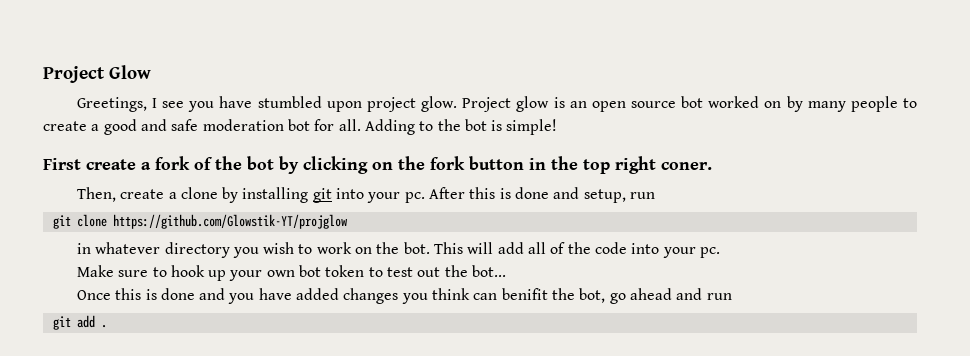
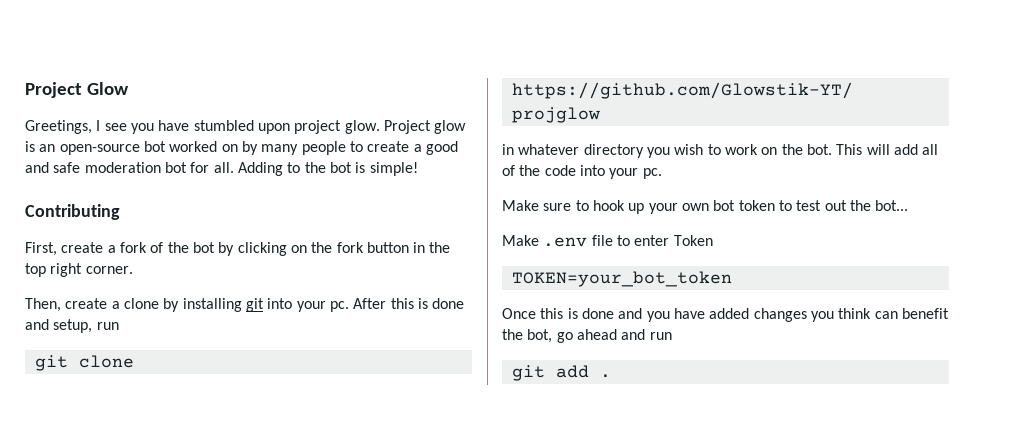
- Project glow is an open source bot worked on by many people to create a good and safe moderation bot for all.
+ Project glow is an open-source bot worked on by many people to create a good and safe moderation bot for all.
- First create a fork of the bot by clicking on the fork button in the top right coner.
+ Contributing
+ First, create a fork of the bot by clicking on the fork button in the top right corner.
+ Make .env file to enter Token
+ TOKEN=your_bot_token
- Once this is done and you have added changes you think can benifit the bot, go ahead and run
+ Once this is done and you have added changes you think can benefit the bot, go ahead and run

